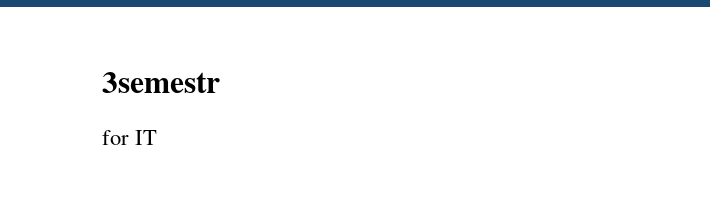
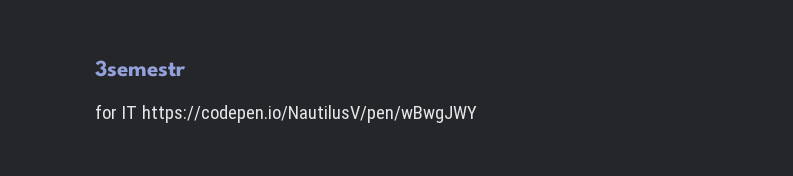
- for IT
+ for IT https://codepen.io/NautilusV/pen/wBwgJWY

